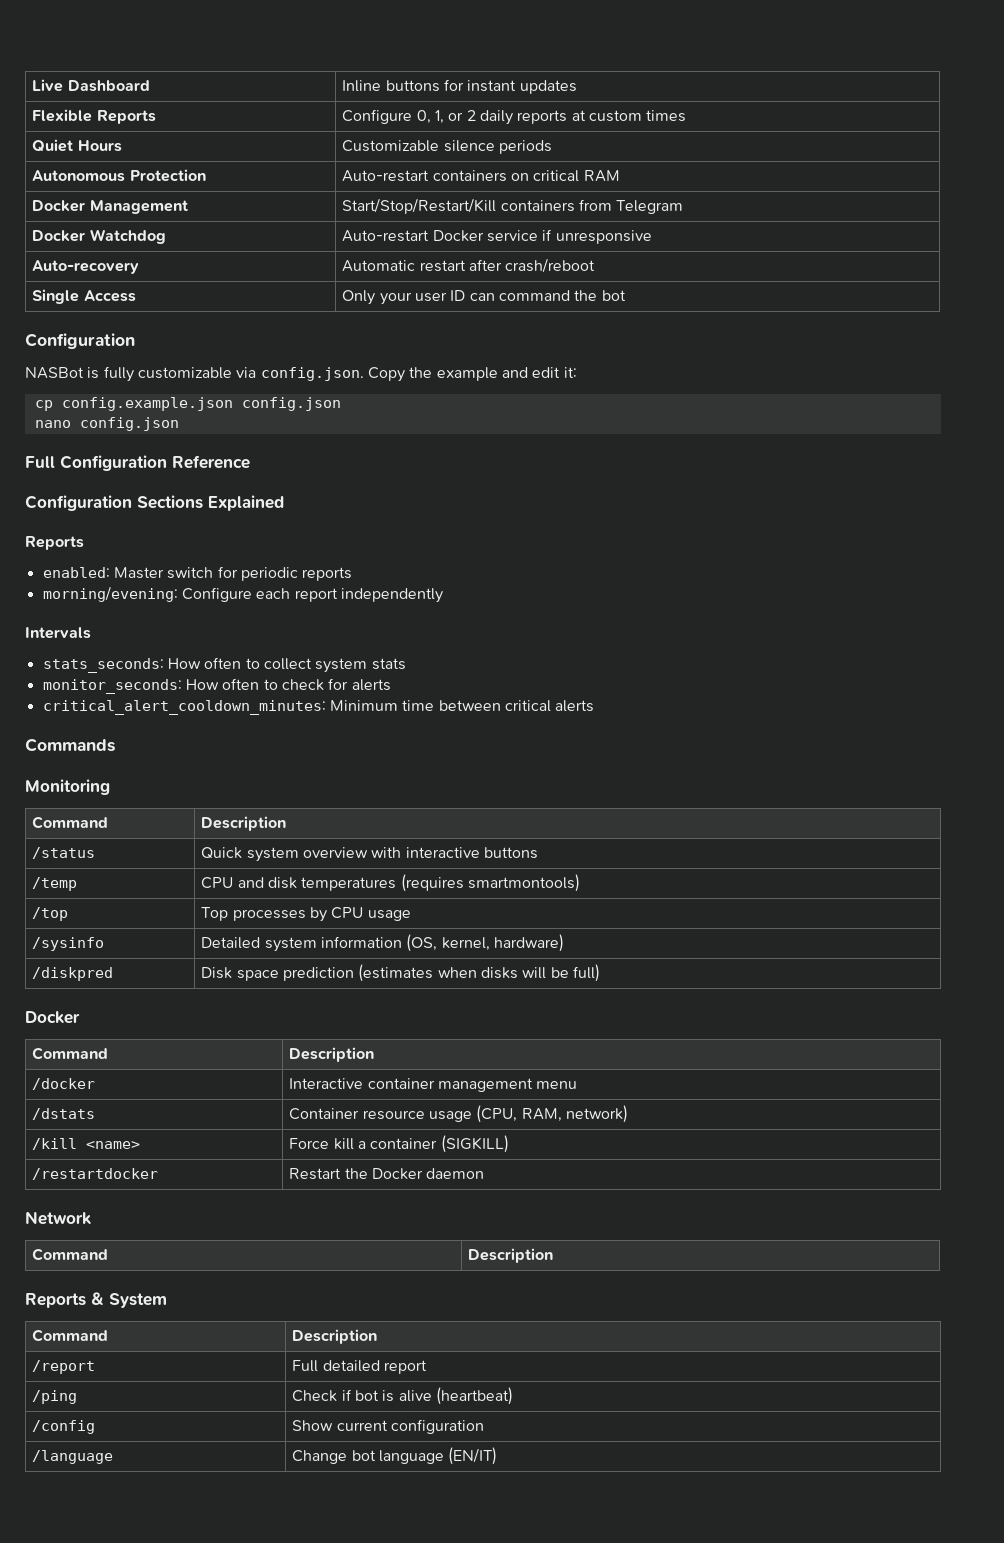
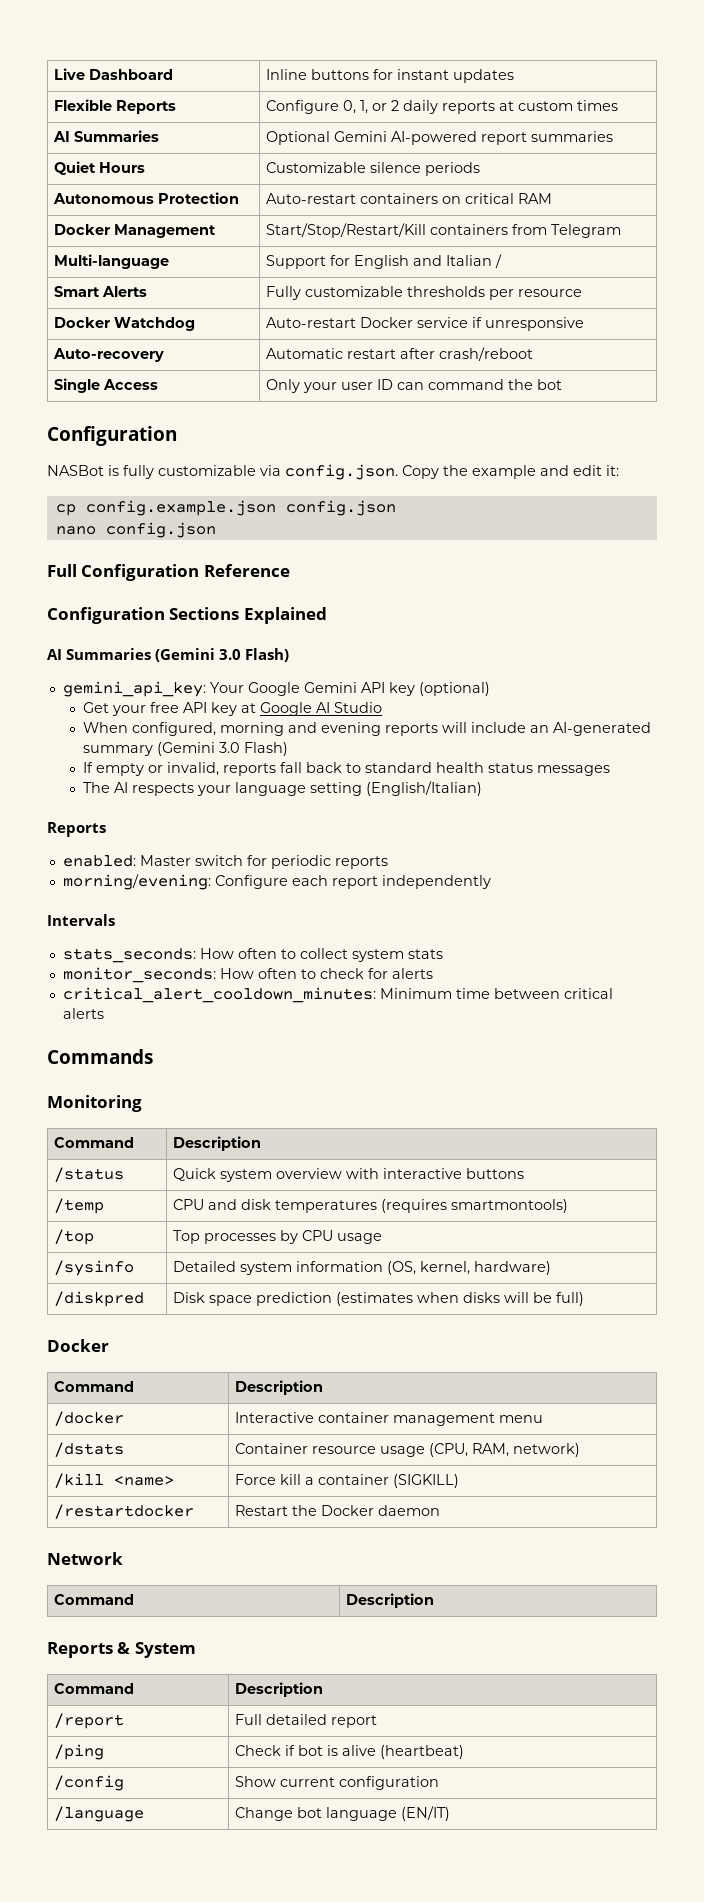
+ AI Summaries | Optional Gemini AI-powered report summaries
+ Multi-language | Support for English and Italian /
+ Smart Alerts | Fully customizable thresholds per resource
+ AI Summaries (Gemini 3.0 Flash)
+ gemini_api_key: Your Google Gemini API key (optional)
+ Get your free API key at Google AI Studio
+ When configured, morning and evening reports will include an AI-generated summary (Gemini 3.0 Flash)
+ If empty or invalid, reports fall back to standard health status messages
+ The AI respects your language setting (English/Italian)

